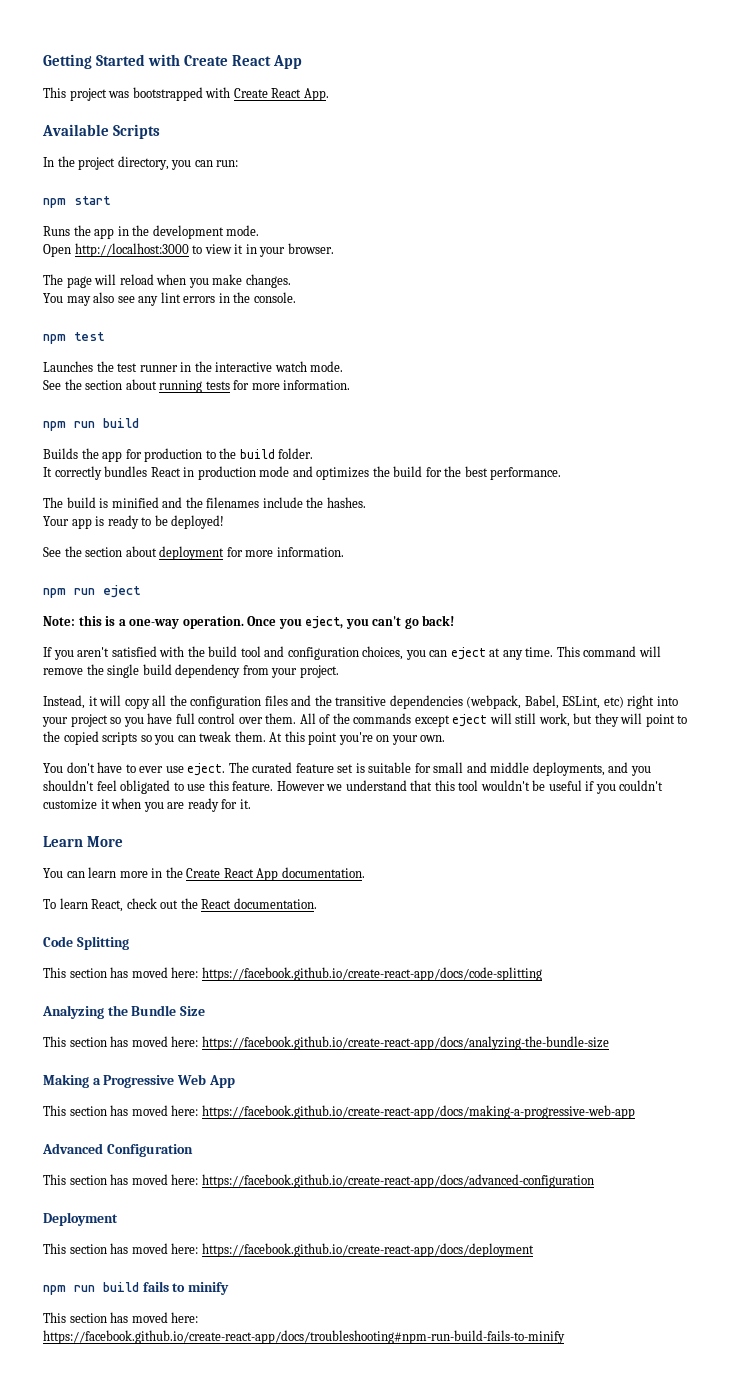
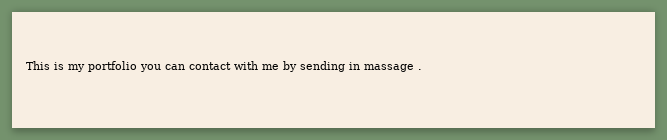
- Getting Started with Create React App
- This project was bootstrapped with Create React App.
- Available Scripts
- In the project directory, you can run:
- npm start
- Runs the app in the development mode.
- Open http://localhost:3000 to view it in your browser.
- The page will reload when you make changes.
- You may also see any lint errors in the console.
- npm test
- Launches the test runner in the interactive watch mode.
- See the section about running tests for more information.
- npm run build
- Builds the app for production to the build folder.
- It correctly bundles React in production mode and optimizes the build for the best performance.
- The build is minified and the filenames include the hashes.
- Your app is ready to be deployed!
- See the section about deployment for more information.
- npm run eject
- Note: this is a one-way operation. Once you eject, you can't go back!
- If you aren't satisfied with the build tool and configuration choices, you can eject at any time. This command will remove the single build dependency from your project.
- Instead, it will copy all the configuration files and the transitive dependencies (webpack, Babel, ESLint, etc) right into your project so you have full control over them. All of the commands except eject will still work, but they will point to the copied scripts so you can tweak them. At this point you're on your own.
- You don't have to ever use eject. The curated feature set is suitable for small and middle deployments, and you shouldn't feel obligated to use this feature. However we understand that this tool wouldn't be useful if you couldn't customize it when you are ready for it.
- Learn More
- You can learn more in the Create React App documentation.
- To learn React, check out the React documentation.
- Code Splitting
- This section has moved here: https://facebook.github.io/create-react-app/docs/code-splitting
- Analyzing the Bundle Size
- This section has moved here: https://facebook.github.io/create-react-app/docs/analyzing-the-bundle-size
- Making a Progressive Web App
- This section has moved here: https://facebook.github.io/create-react-app/docs/making-a-progressive-web-app
- Advanced Configuration
- This section has moved here: https://facebook.github.io/create-react-app/docs/advanced-configuration
- Deployment
- This section has moved here: https://facebook.github.io/create-react-app/docs/deployment
- npm run build fails to minify
- This section has moved here: https://facebook.github.io/create-react-app/docs/troubleshooting#npm-run-build-fails-to-minify
+ This is my portfolio you can contact with me by sending in massage .

